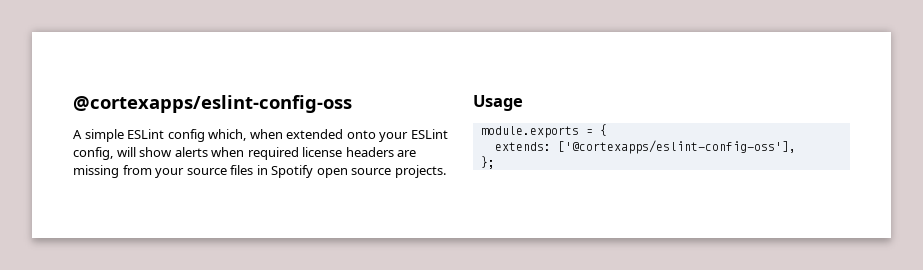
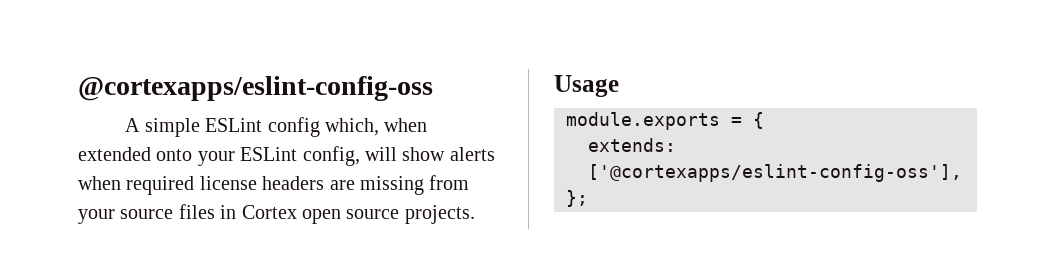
- A simple ESLint config which, when extended onto your ESLint config, will show alerts when required license headers are missing from your source files in Spotify open source projects.
+ A simple ESLint config which, when extended onto your ESLint config, will show alerts when required license headers are missing from your source files in Cortex open source projects.

